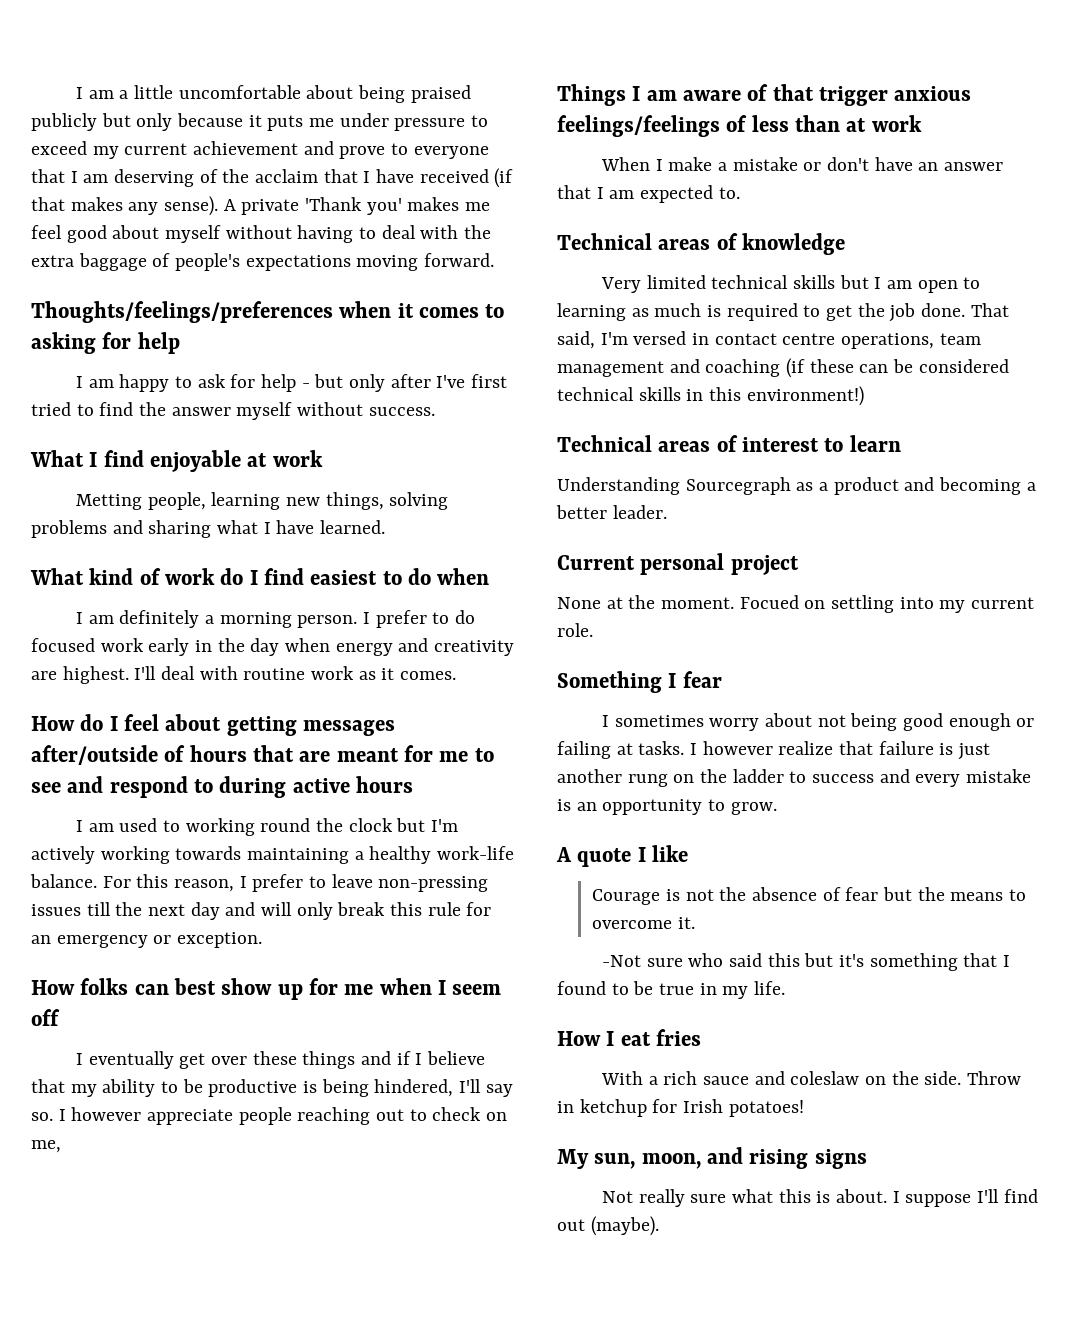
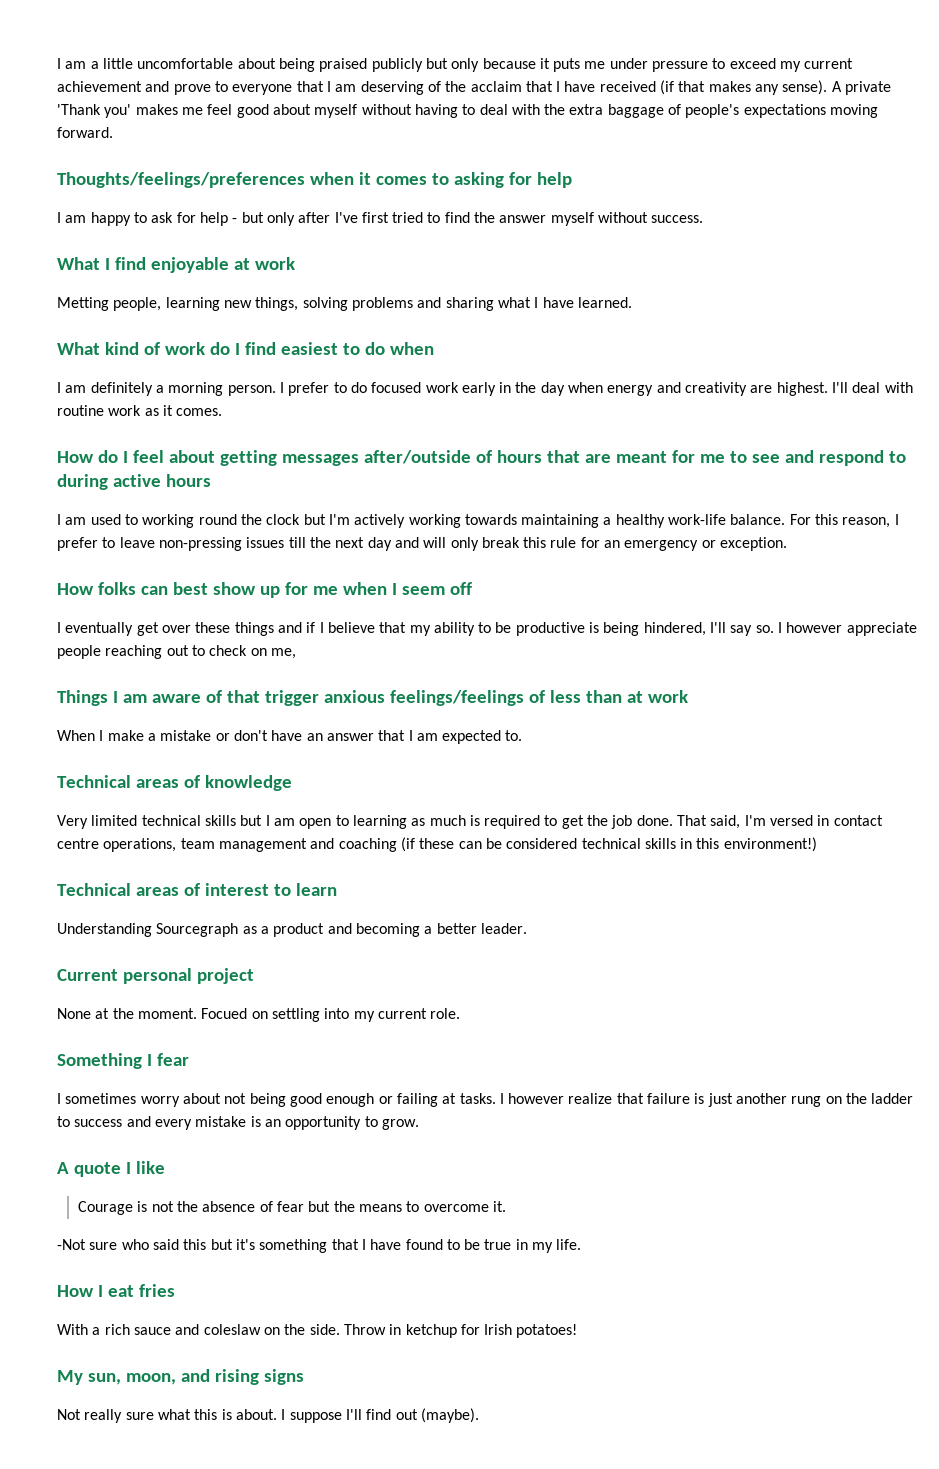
- -Not sure who said this but it's something that I found to be true in my life.
+ -Not sure who said this but it's something that I have found to be true in my life.

